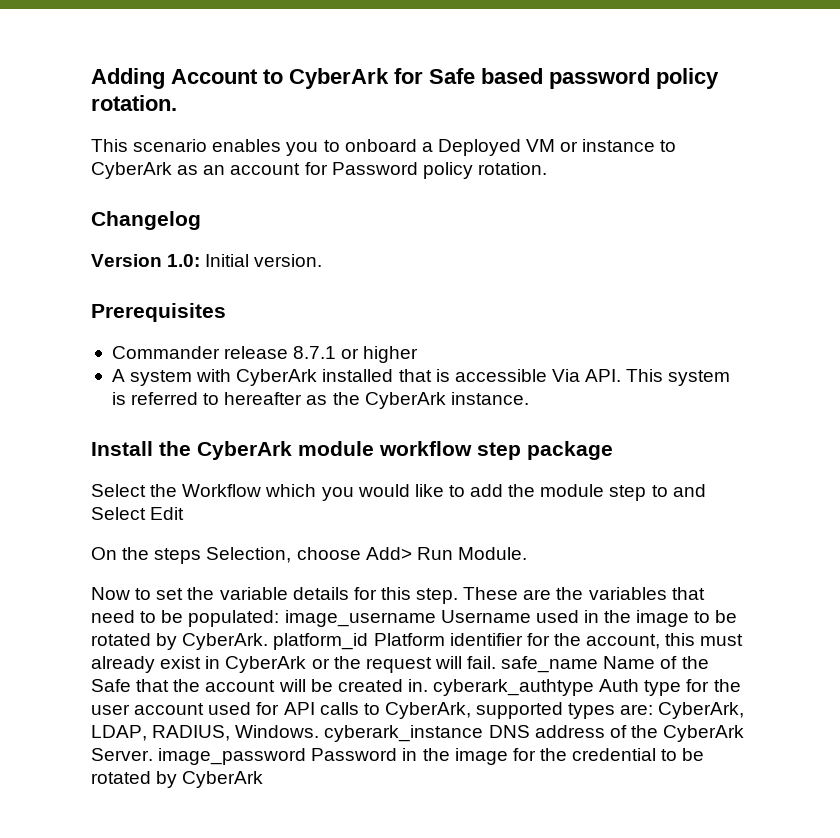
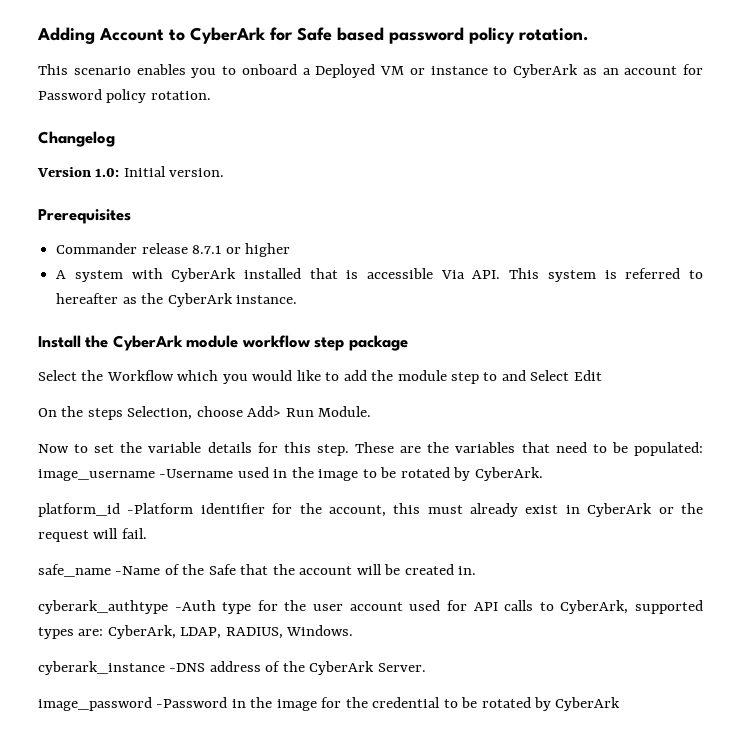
- image_username Username used in the image to be rotated by CyberArk. platform_id Platform identifier for the account, this must already exist in CyberArk or the request will fail. safe_name Name of the Safe that the account will be created in. cyberark_authtype Auth type for the user account used for API calls to CyberArk, supported types are:
+ image_username -Username used in the image to be rotated by CyberArk.
+ platform_id -Platform identifier for the account, this must already exist in CyberArk or the request will fail.
+ safe_name -Name of the Safe that the account will be created in.
+ cyberark_authtype -Auth type for the user account used for API calls to CyberArk, supported types are:
- CyberArk, LDAP, RADIUS, Windows. cyberark_instance DNS address of the CyberArk Server. image_password Password in the image for the credential to be rotated by CyberArk
+ CyberArk, LDAP, RADIUS, Windows.
+ cyberark_instance -DNS address of the CyberArk Server.
+ image_password -Password in the image for the credential to be rotated by CyberArk

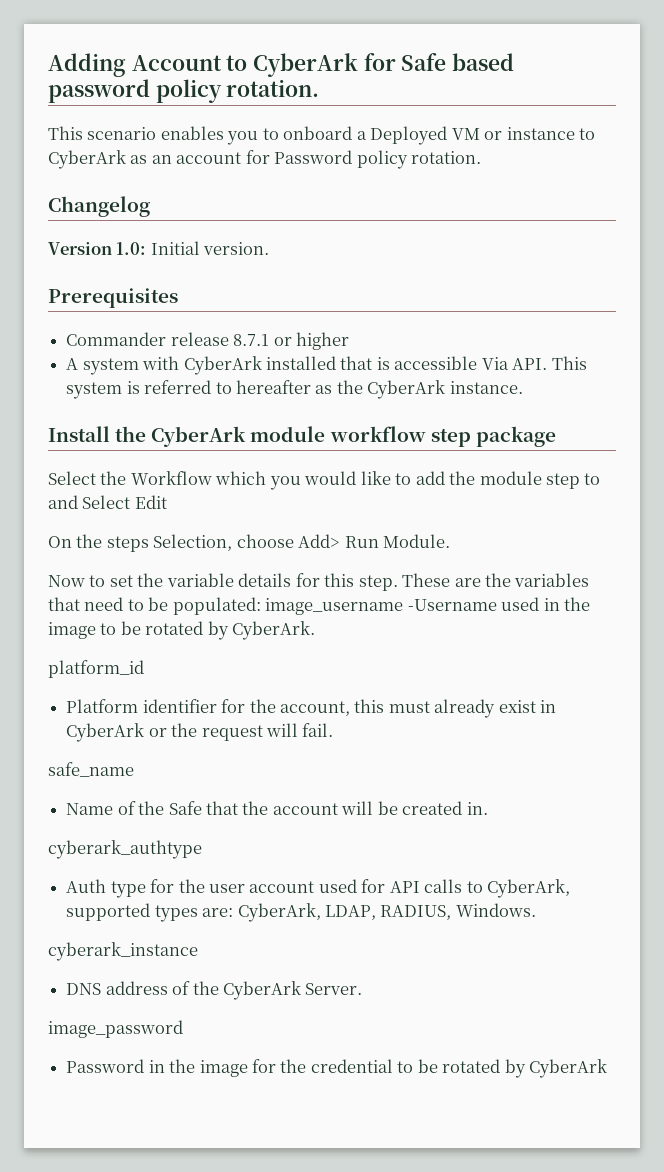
- platform_id -Platform identifier for the account, this must already exist in CyberArk or the request will fail.
+ platform_id
+ Platform identifier for the account, this must already exist in CyberArk or the request will fail.
- safe_name -Name of the Safe that the account will be created in.
+ safe_name
+ Name of the Safe that the account will be created in.
- cyberark_authtype -Auth type for the user account used for API calls to CyberArk, supported types are: CyberArk, LDAP, RADIUS, Windows.
+ cyberark_authtype
+ Auth type for the user account used for API calls to CyberArk, supported types are: CyberArk, LDAP, RADIUS, Windows.
- cyberark_instance -DNS address of the CyberArk Server.
+ cyberark_instance
+ DNS address of the CyberArk Server.
- image_password -Password in the image for the credential to be rotated by CyberArk
+ image_password
+ Password in the image for the credential to be rotated by CyberArk

